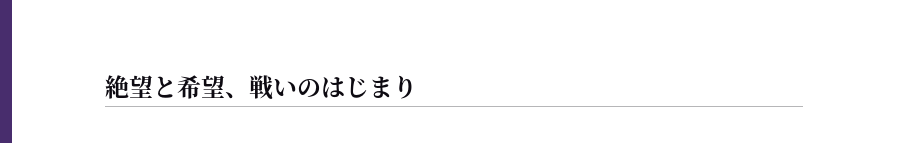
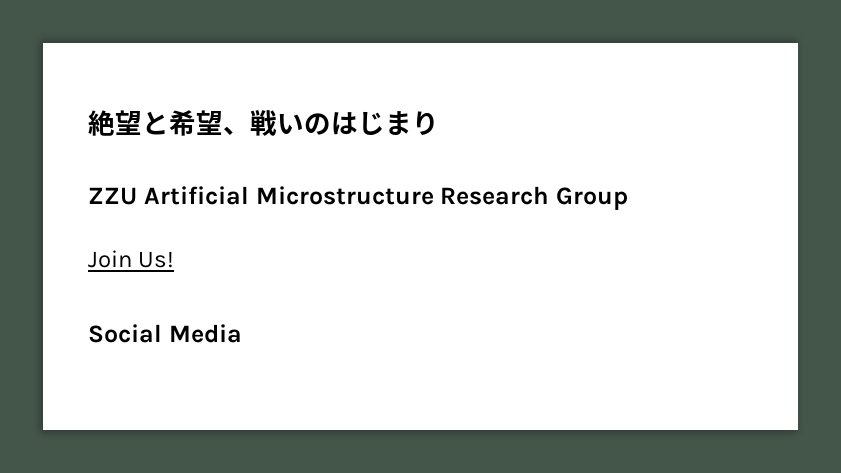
+ ZZU Artificial Microstructure Research Group
+ Join Us!
+ Social Media

